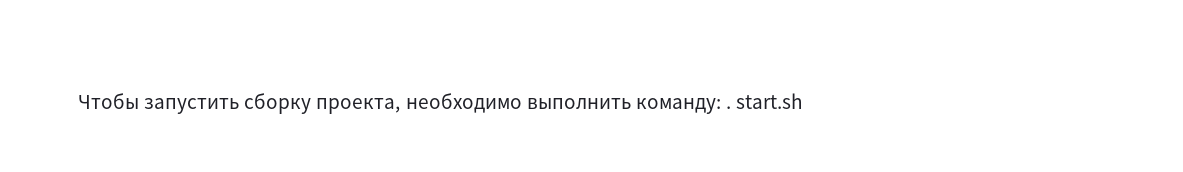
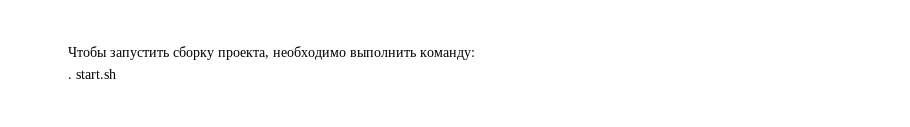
- Чтобы запустить сборку проекта, необходимо выполнить команду: . start.sh
+ Чтобы запустить сборку проекта, необходимо выполнить команду:
+ . start.sh

